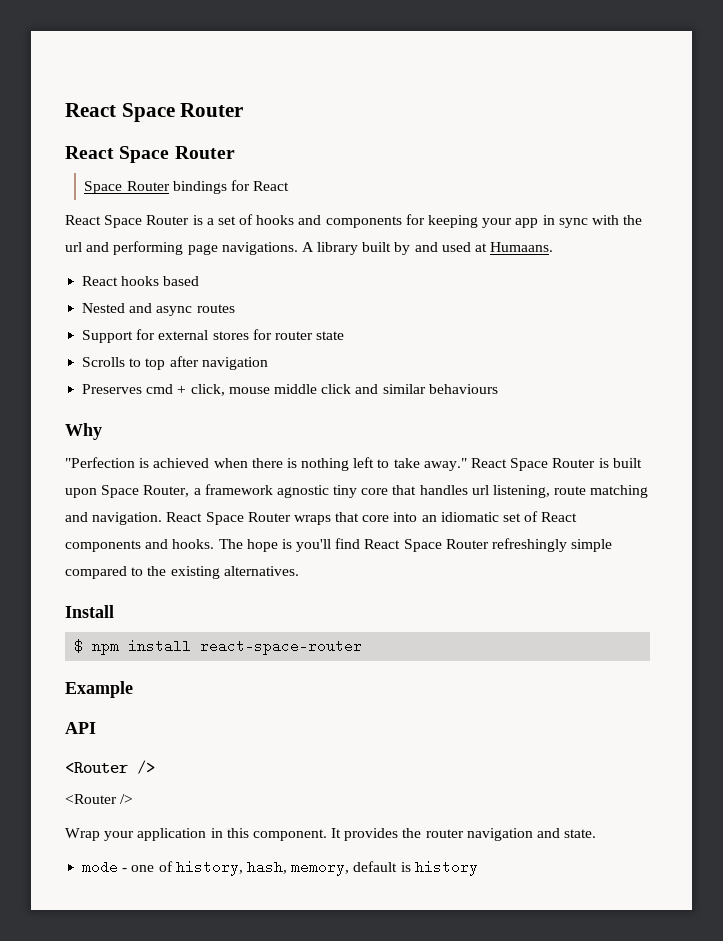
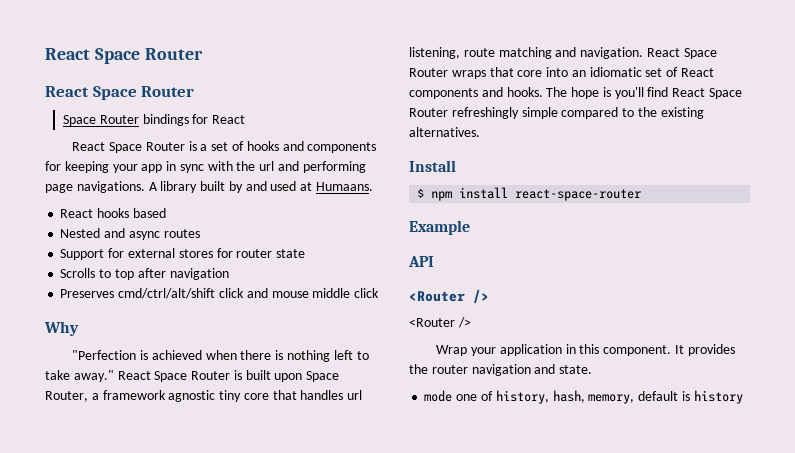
- Preserves cmd + click, mouse middle click and similar behaviours
+ Preserves cmd/ctrl/alt/shift click and mouse middle click
- mode - one of history, hash, memory, default is history
+ mode one of history, hash, memory, default is history

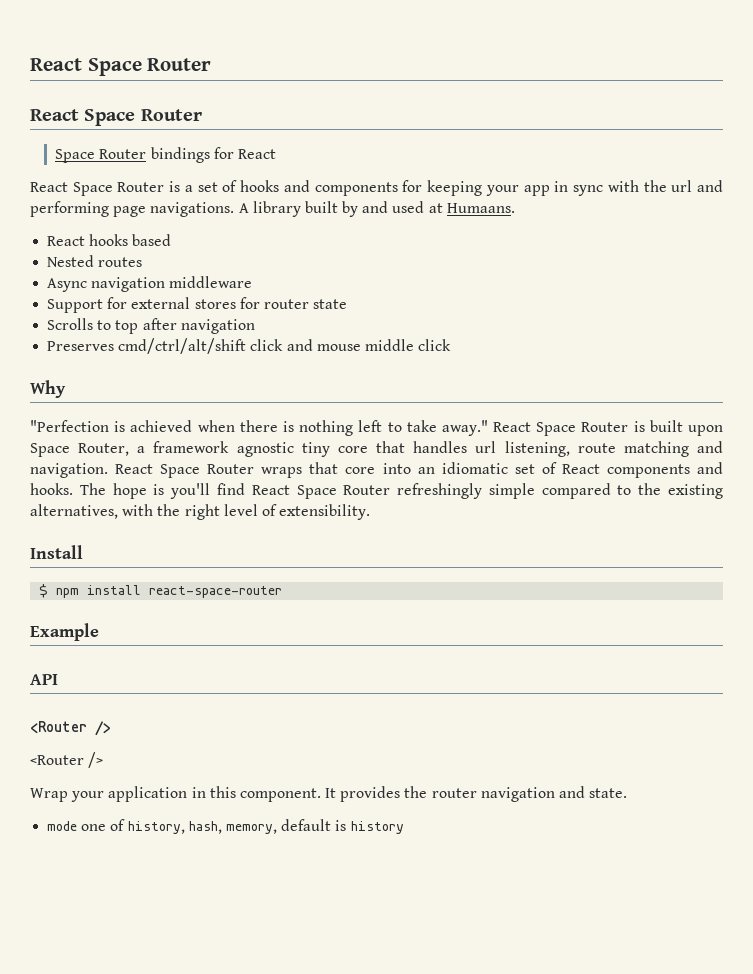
- Nested and async routes
+ Nested routes
+ Async navigation middleware
- The hope is you'll find React Space Router refreshingly simple compared to the existing alternatives.
+ The hope is you'll find React Space Router refreshingly simple compared to the existing alternatives, with the right level of extensibility.

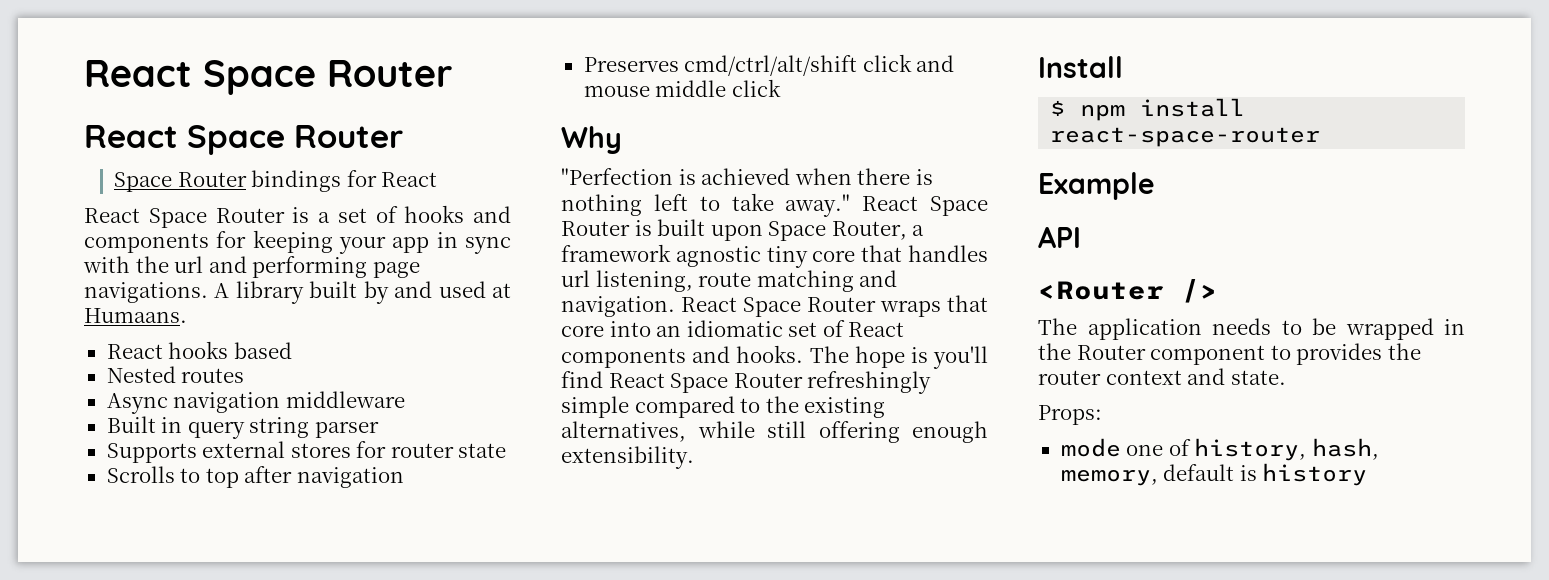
- Support for external stores for router state
+ Built in query string parser
+ Supports external stores for router state
- The hope is you'll find React Space Router refreshingly simple compared to the existing alternatives, with the right level of extensibility.
+ The hope is you'll find React Space Router refreshingly simple compared to the existing alternatives, while still offering enough extensibility.
  API
  <Router />
- <Router />
- Wrap your application in this component. It provides the router navigation and state.
+ The application needs to be wrapped in the Router component to provides the router context and state.
+ Props:

